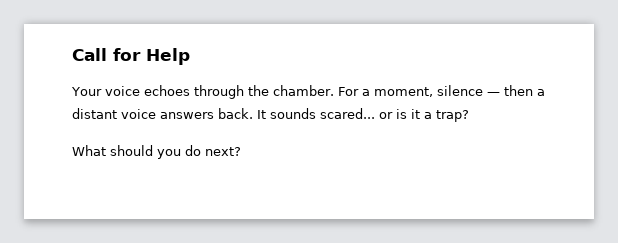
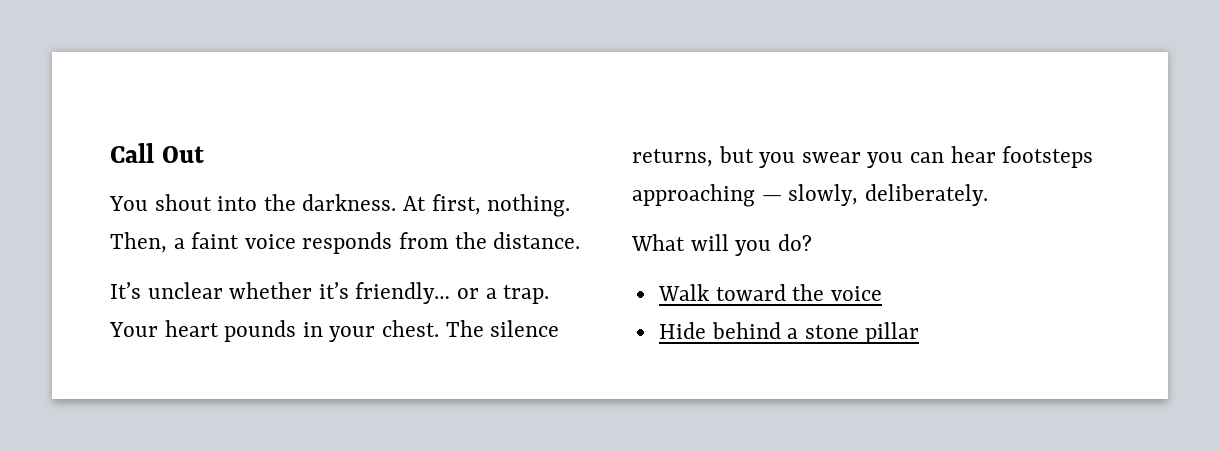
- Call for Help
- Your voice echoes through the chamber. For a moment, silence — then a distant voice answers back. It sounds scared... or is it a trap?
- What should you do next?
+ Call Out
+ You shout into the darkness. At first, nothing. Then, a faint voice responds from the distance.
+ It’s unclear whether it’s friendly… or a trap. Your heart pounds in your chest. The silence returns, but you swear you can hear footsteps approaching — slowly, deliberately.
+ What will you do?
+ Walk toward the voice
+ Hide behind a stone pillar

